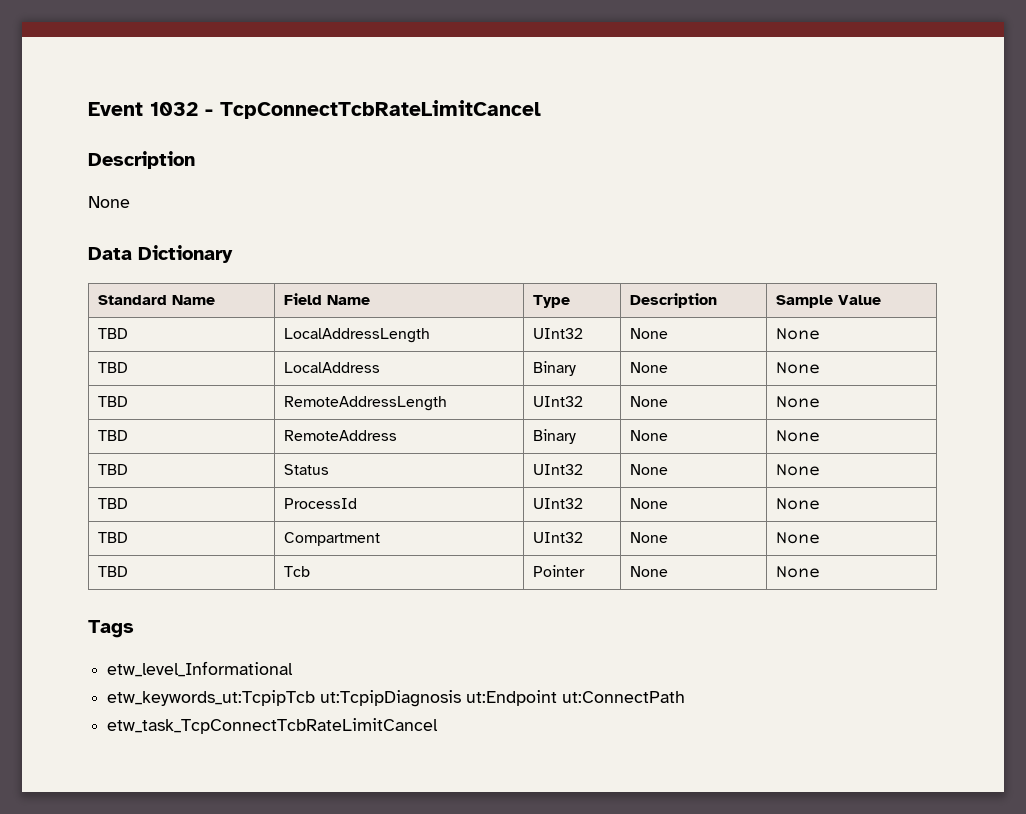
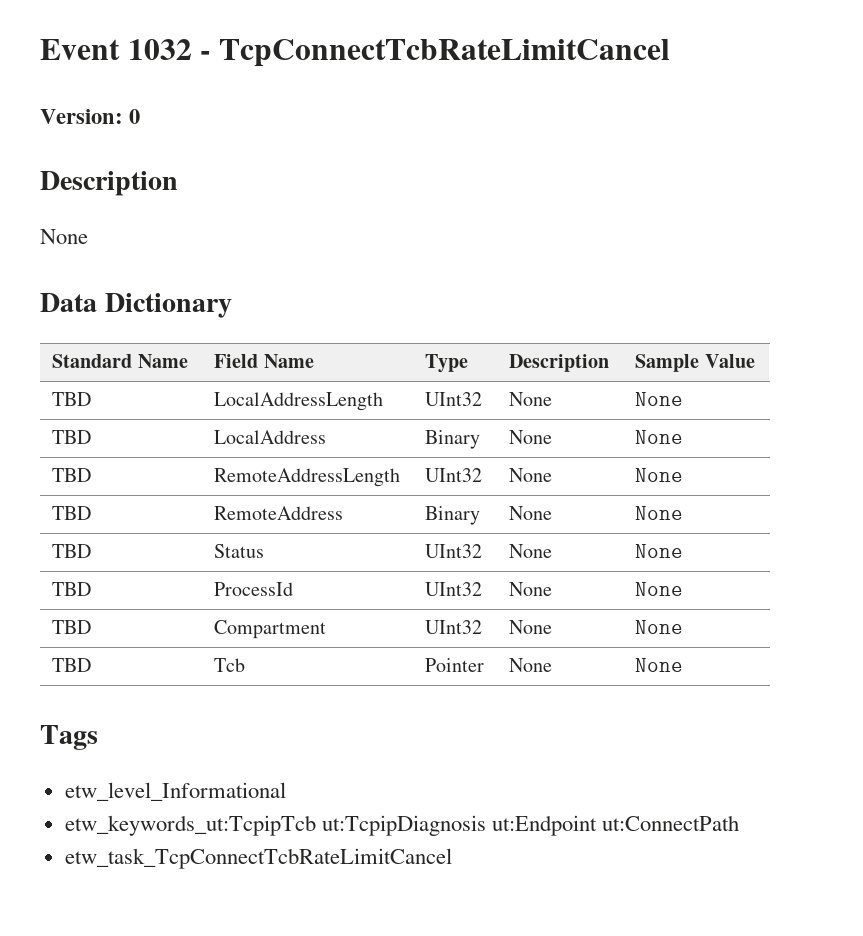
+ Version: 0

